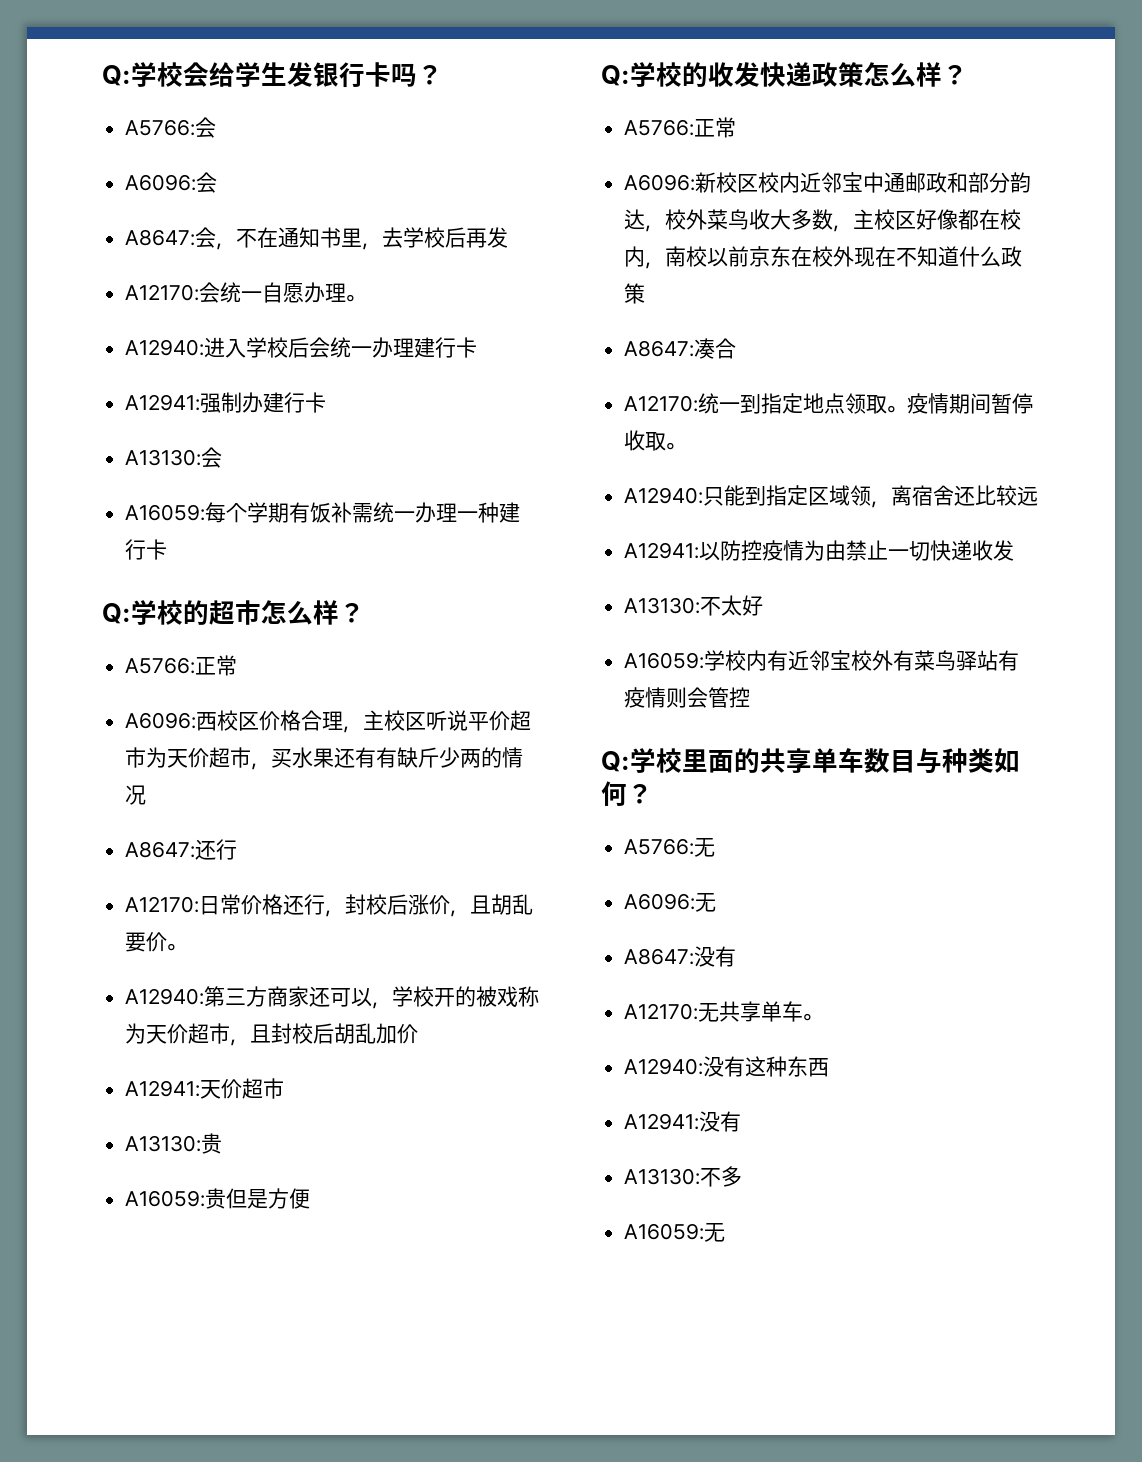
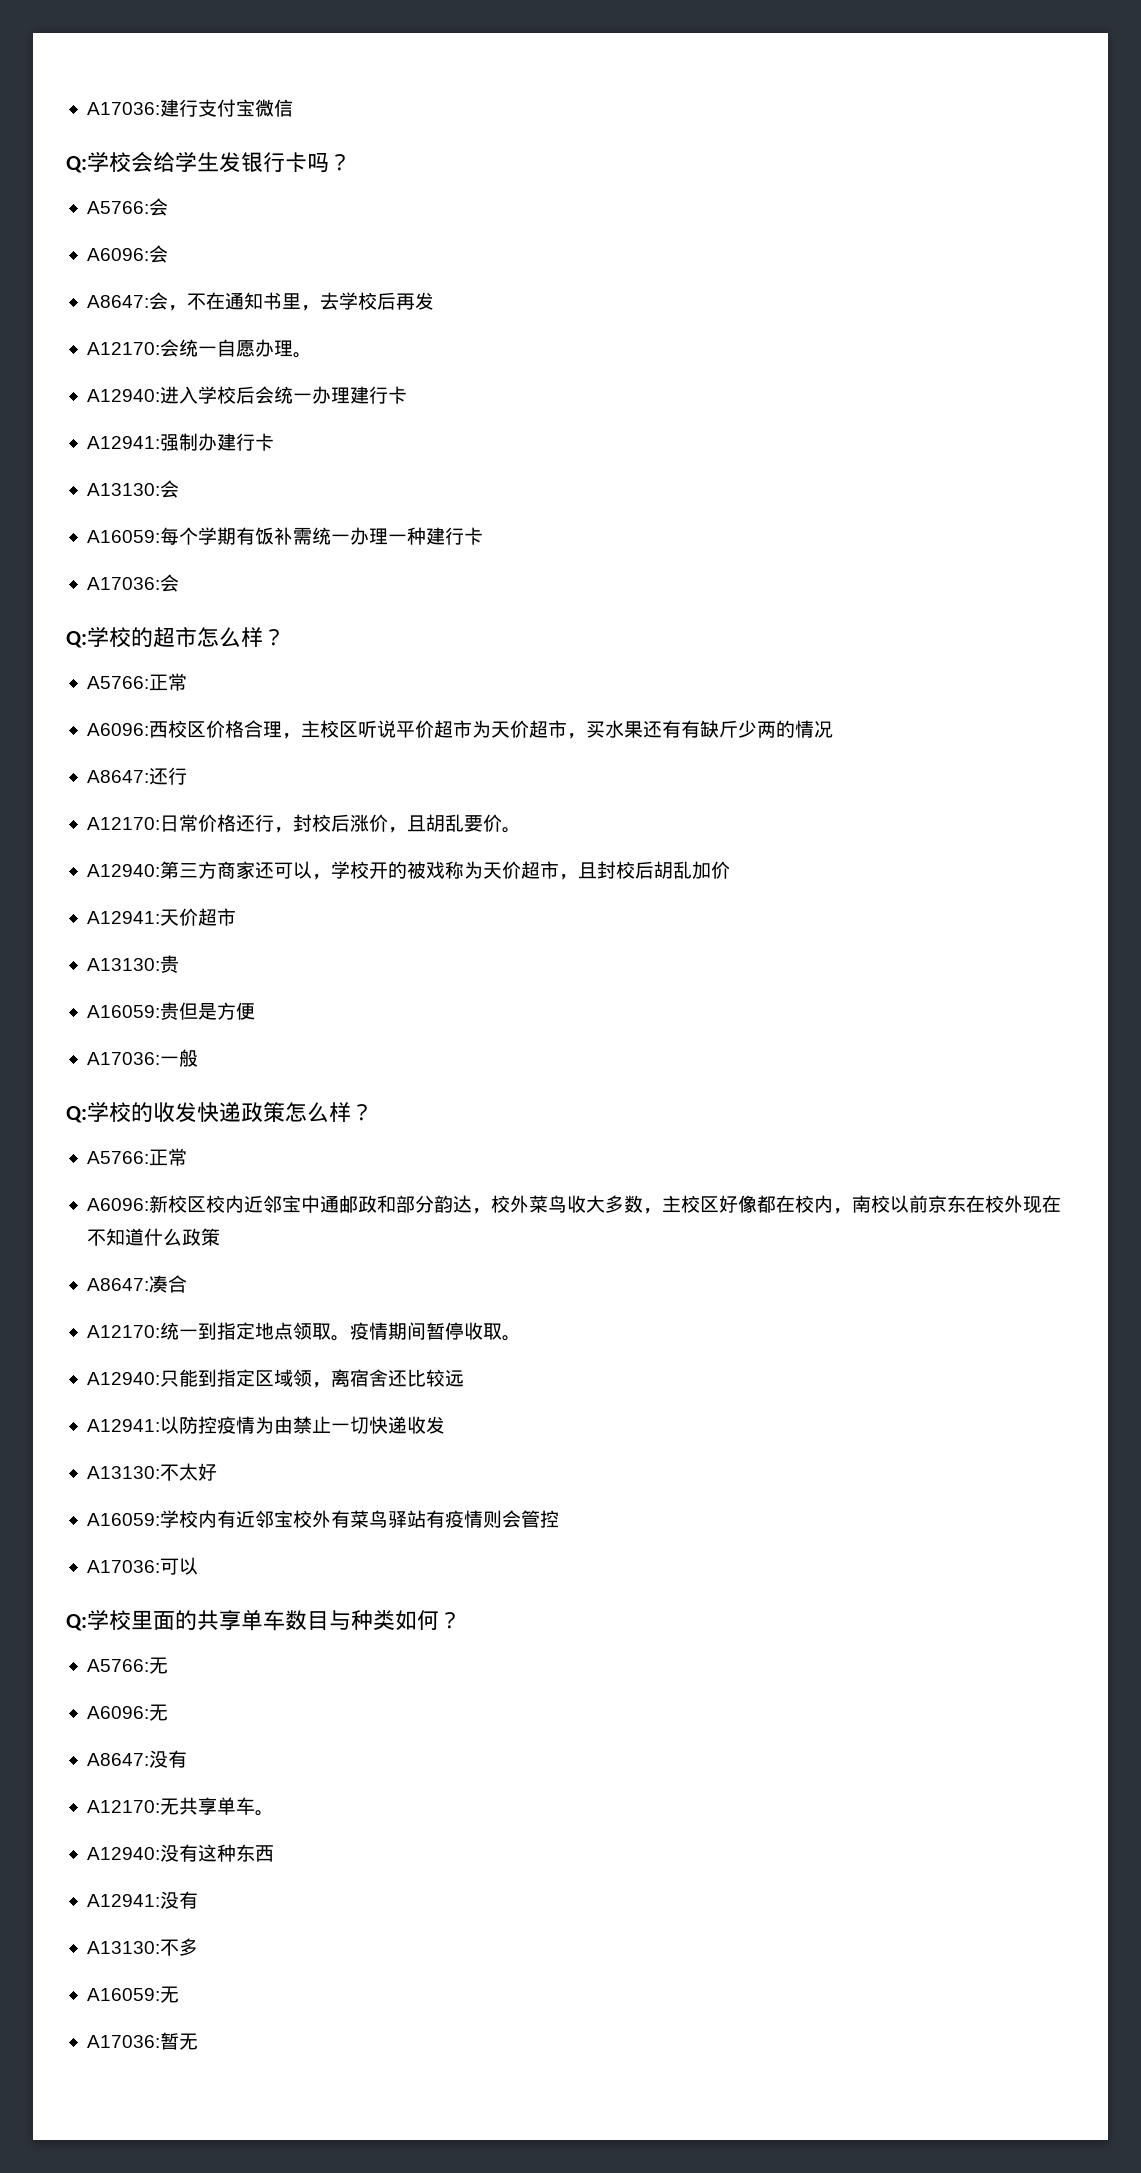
+ A17036:建行支付宝微信
+ A17036:会
+ A17036:一般
+ A17036:可以
+ A17036:暂无

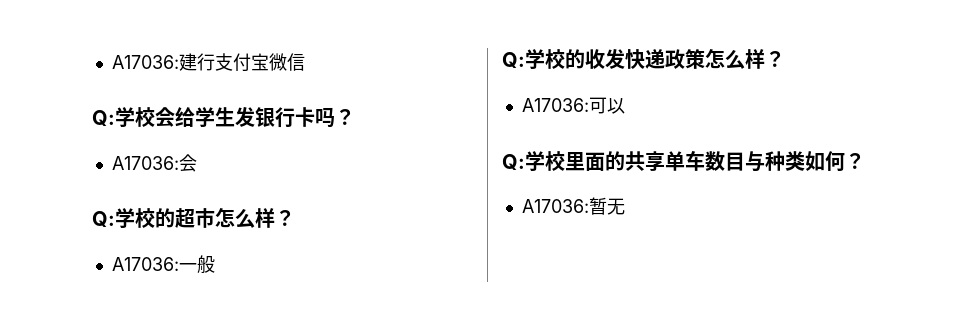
- A5766:会
- A6096:会
- A8647:会，不在通知书里，去学校后再发
- A12170:会统一自愿办理。
- A12940:进入学校后会统一办理建行卡
- A12941:强制办建行卡
- A13130:会
- A16059:每个学期有饭补需统一办理一种建行卡
  Q:学校的超市怎么样？
- A5766:正常
- A6096:西校区价格合理，主校区听说平价超市为天价超市，买水果还有有缺斤少两的情况
- A8647:还行
- A12170:日常价格还行，封校后涨价，且胡乱要价。
- A12940:第三方商家还可以，学校开的被戏称为天价超市，且封校后胡乱加价
- A12941:天价超市
- A13130:贵
- A16059:贵但是方便
  Q:学校的收发快递政策怎么样？
- A5766:正常
- A6096:新校区校内近邻宝中通邮政和部分韵达，校外菜鸟收大多数，主校区好像都在校内，南校以前京东在校外现在不知道什么政策
- A8647:凑合
- A12170:统一到指定地点领取。疫情期间暂停收取。
- A12940:只能到指定区域领，离宿舍还比较远
- A12941:以防控疫情为由禁止一切快递收发
- A13130:不太好
- A16059:学校内有近邻宝校外有菜鸟驿站有疫情则会管控
- A5766:无
- A6096:无
- A8647:没有
- A12170:无共享单车。
- A12940:没有这种东西
- A12941:没有
- A13130:不多
- A16059:无

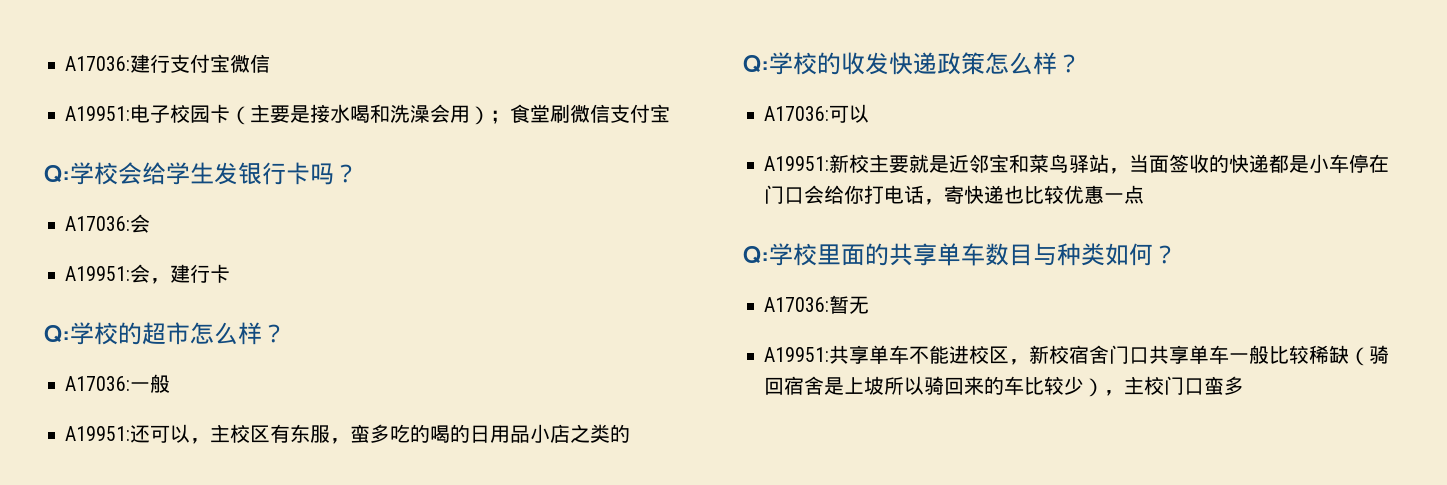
+ A19951:电子校园卡（主要是接水喝和洗澡会用）；食堂刷微信支付宝
+ A19951:会，建行卡
+ A19951:还可以，主校区有东服，蛮多吃的喝的日用品小店之类的
+ A19951:新校主要就是近邻宝和菜鸟驿站，当面签收的快递都是小车停在门口会给你打电话，寄快递也比较优惠一点
+ A19951:共享单车不能进校区，新校宿舍门口共享单车一般比较稀缺（骑回宿舍是上坡所以骑回来的车比较少），主校门口蛮多

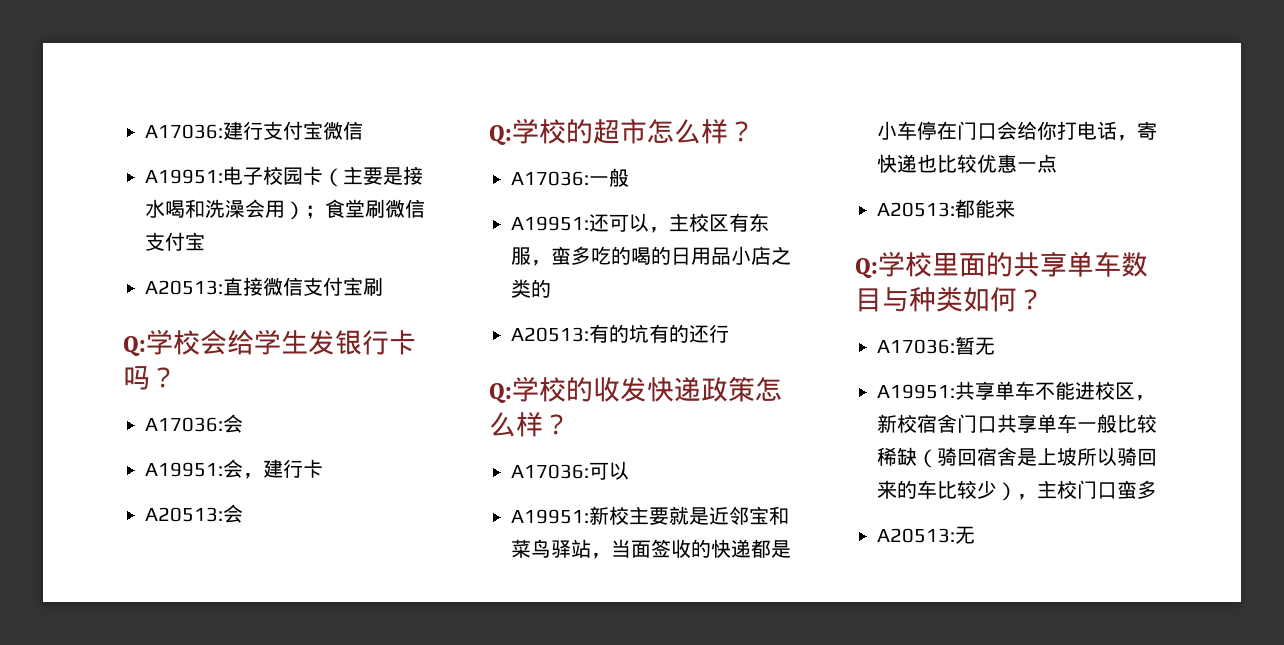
+ A20513:直接微信支付宝刷
+ A20513:会
+ A20513:有的坑有的还行
+ A20513:都能来
+ A20513:无

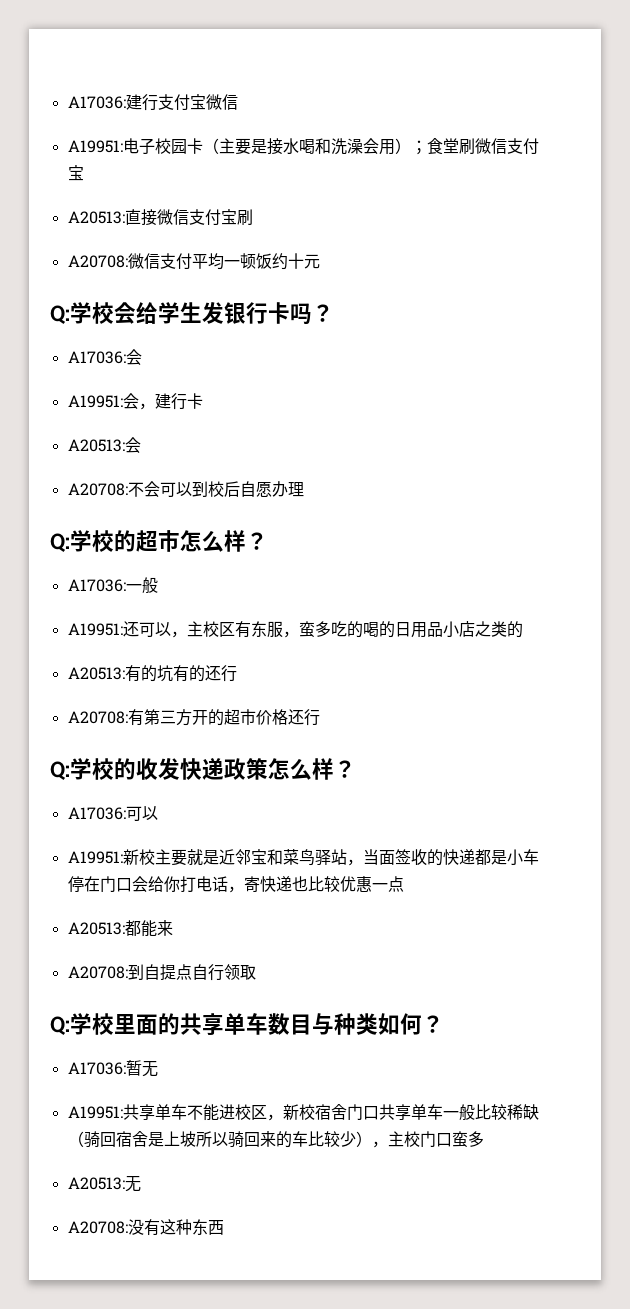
+ A20708:微信支付平均一顿饭约十元
+ A20708:不会可以到校后自愿办理
+ A20708:有第三方开的超市价格还行
+ A20708:到自提点自行领取
+ A20708:没有这种东西

